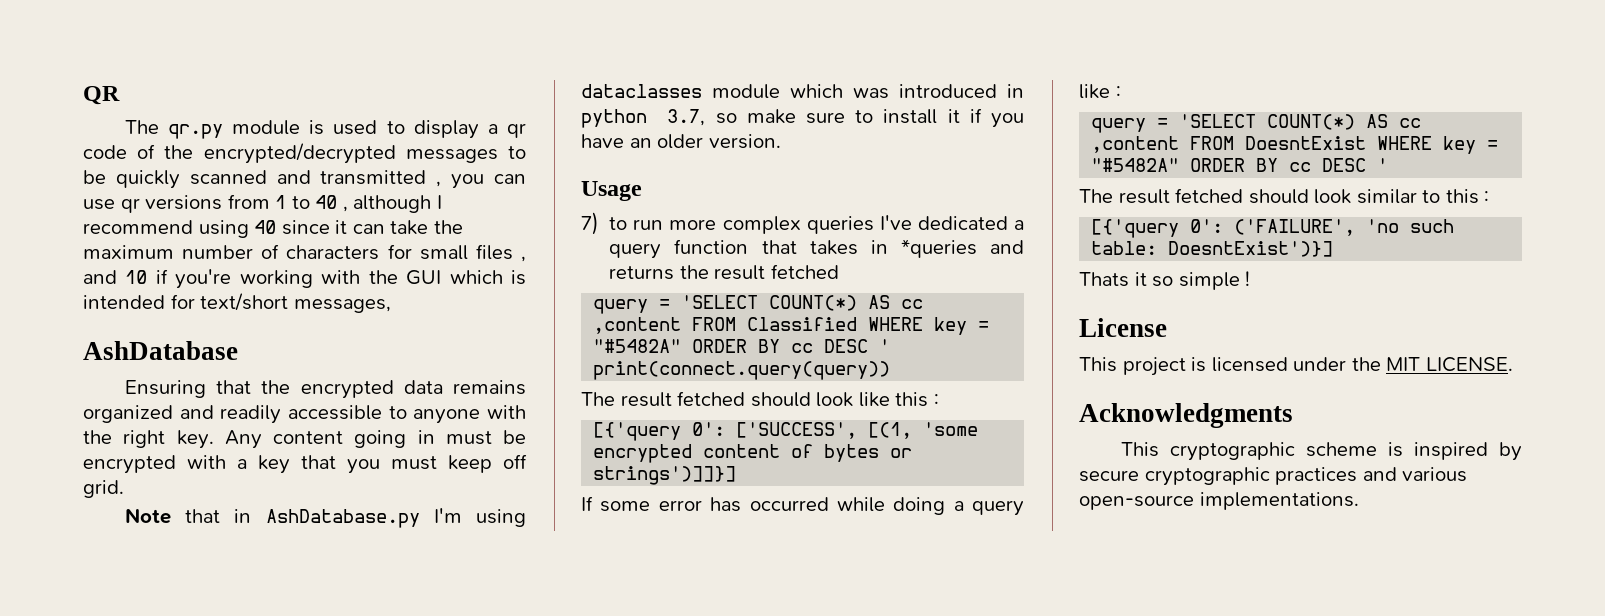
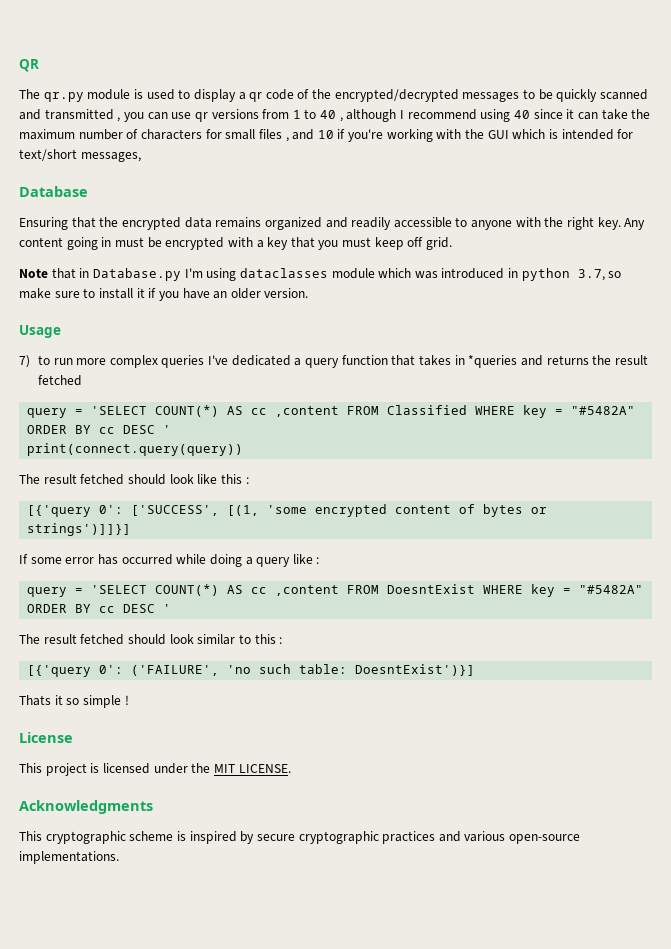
- AshDatabase
+ Database
- Note that in AshDatabase.py I'm using dataclasses module which was introduced in python 3.7, so make sure to install it if you have an older version.
+ Note that in Database.py I'm using dataclasses module which was introduced in python 3.7, so make sure to install it if you have an older version.

